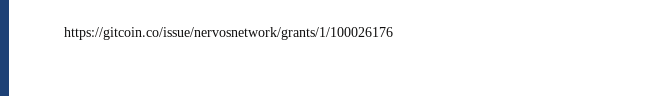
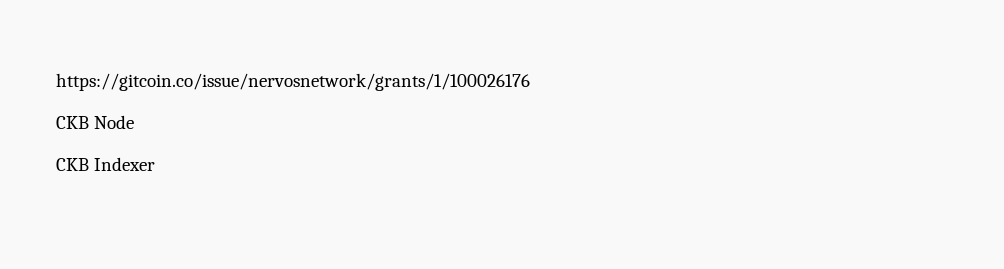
+ CKB Node
+ CKB Indexer

